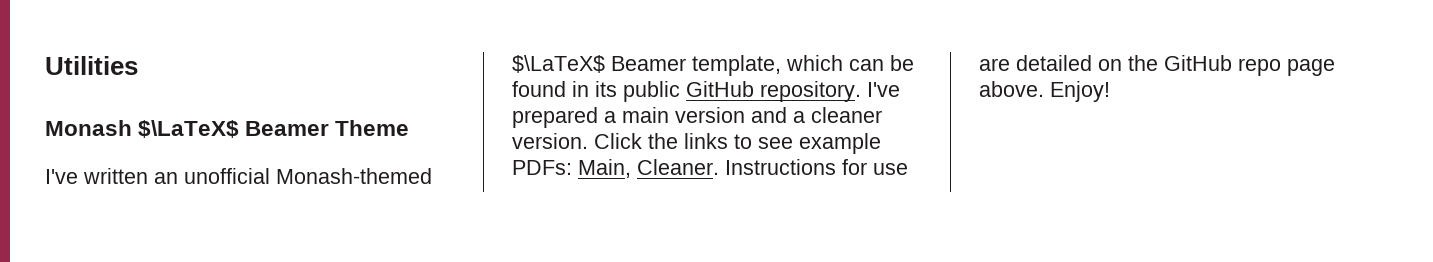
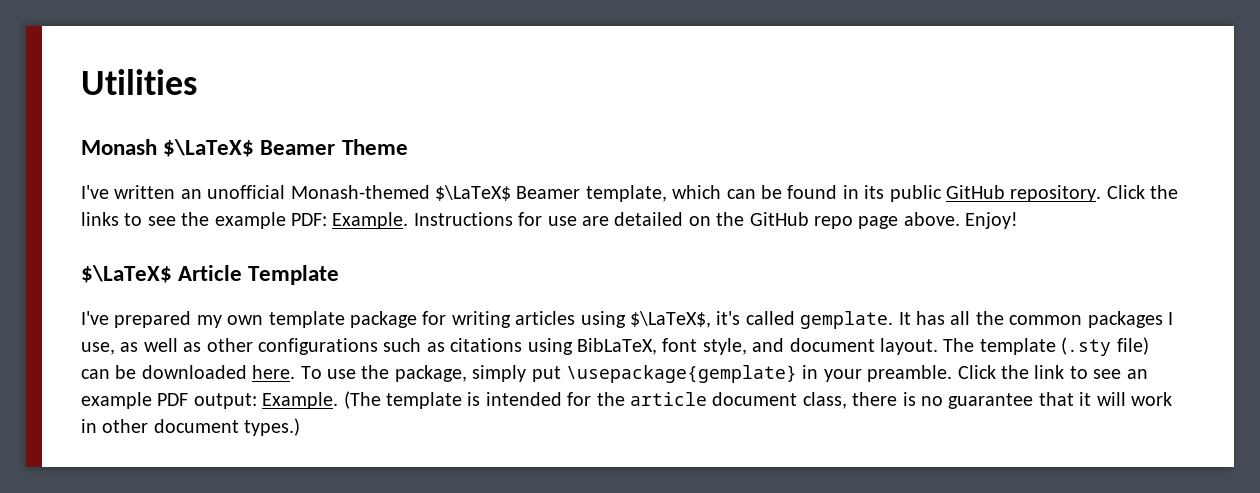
- I've prepared a main version and a cleaner version.
- Click the links to see example PDFs: Main, Cleaner.
+ Click the links to see the example PDF: Example.
+ $\LaTeX$ Article Template
+ I've prepared my own template package for writing articles using $\LaTeX$, it's called gemplate. It has all the common packages I use, as well as other configurations such as citations using BibLaTeX, font style, and document layout. The template (.sty file) can be downloaded here. To use the package, simply put \usepackage{gemplate} in your preamble. Click the link to see an example PDF output: Example. (The template is intended for the article document class, there is no guarantee that it will work in other document types.)

